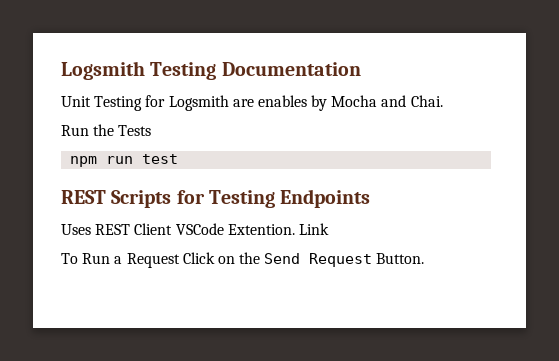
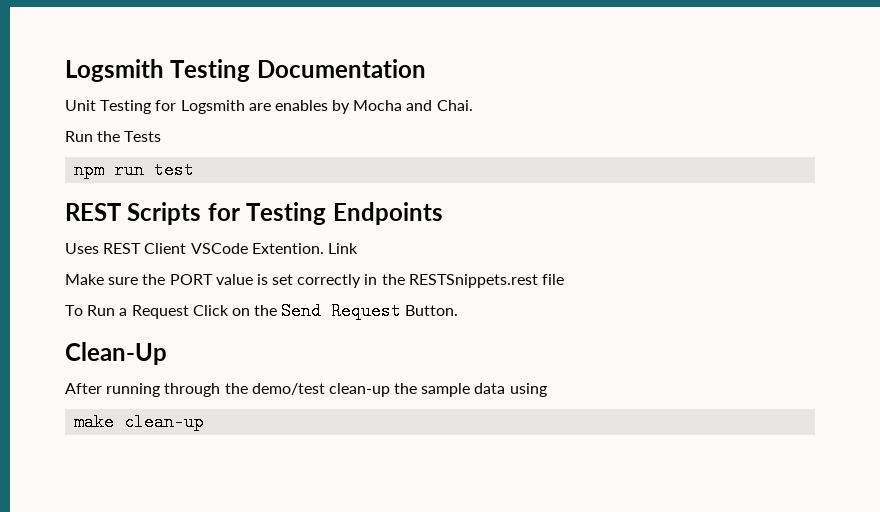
+ Make sure the PORT value is set correctly in the RESTSnippets.rest file
+ Clean-Up
+ After running through the demo/test clean-up the sample data using
+ make clean-up

